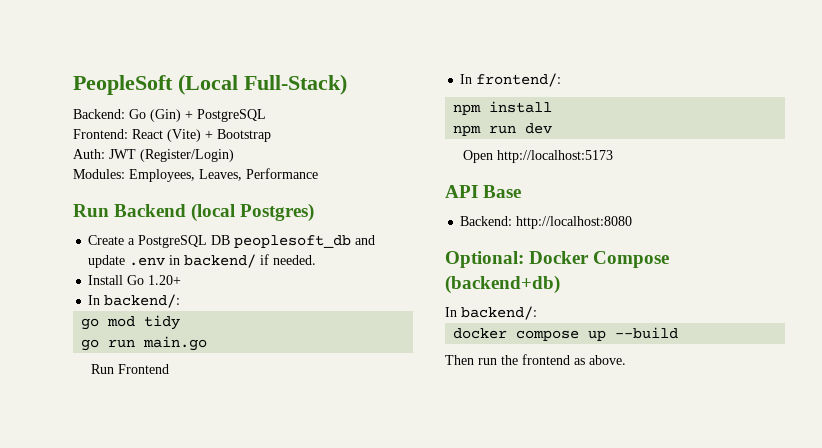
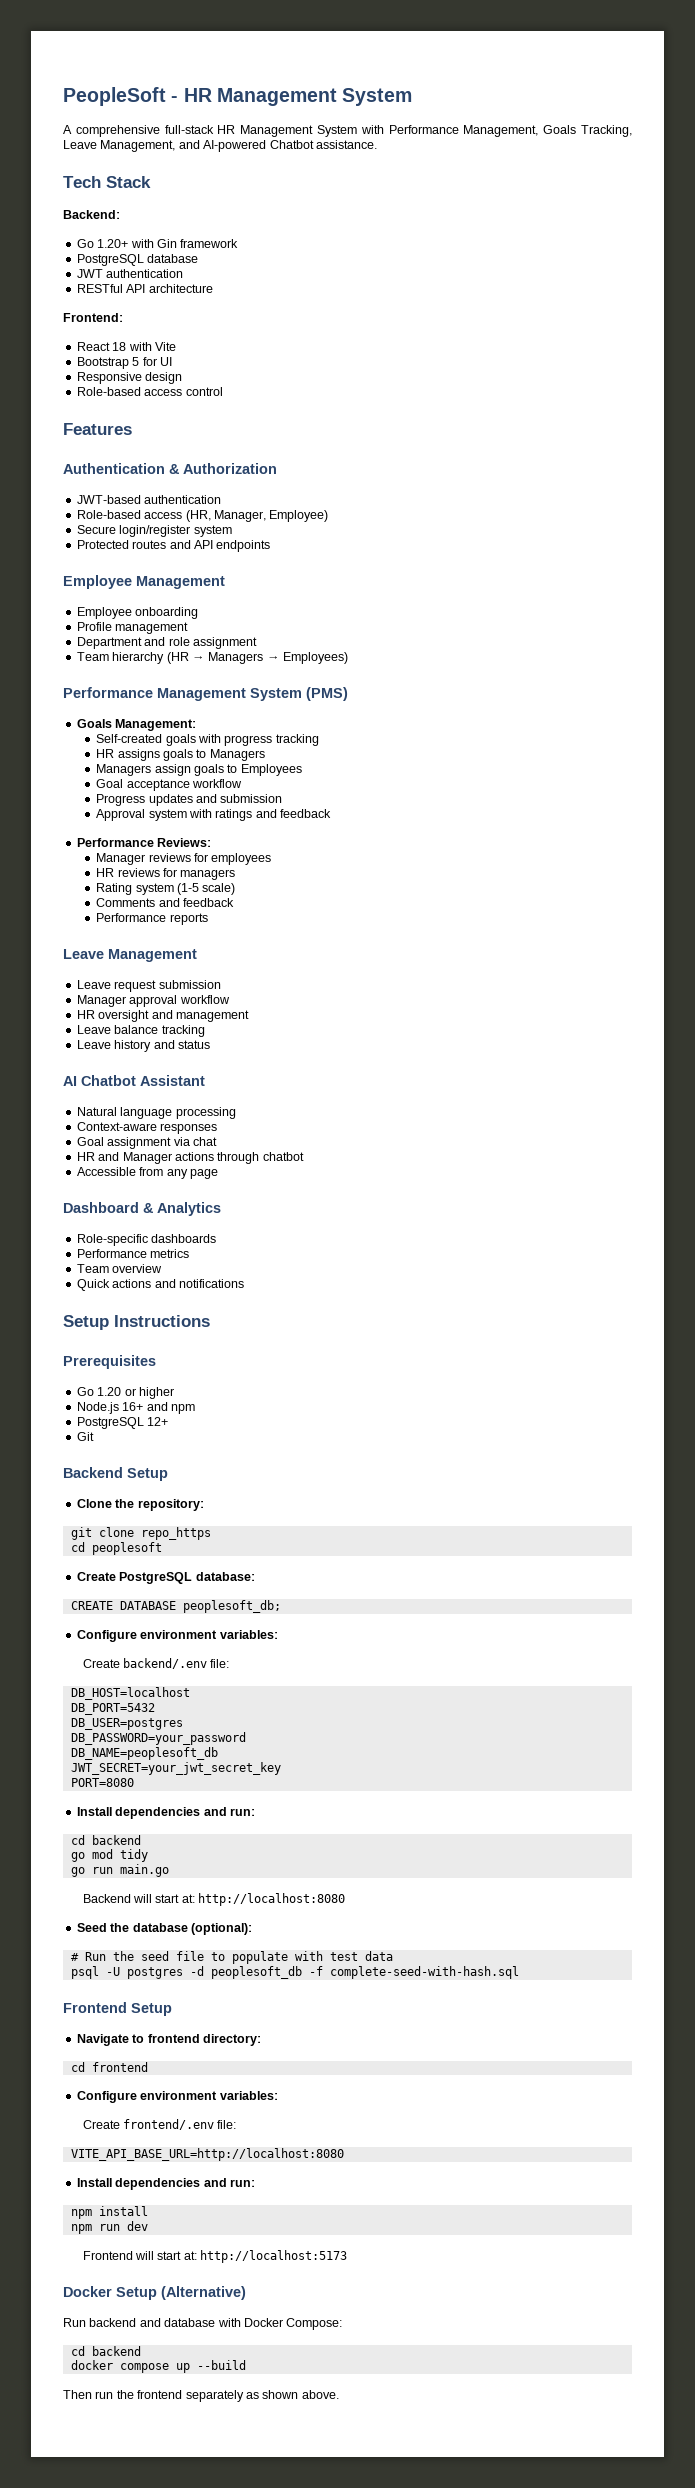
- PeopleSoft (Local Full-Stack)
- Backend: Go (Gin) + PostgreSQL
- Frontend: React (Vite) + Bootstrap
- Auth: JWT (Register/Login)
- Modules: Employees, Leaves, Performance
- Run Backend (local Postgres)
- Create a PostgreSQL DB peoplesoft_db and update .env in backend/ if needed.
- Install Go 1.20+
- In backend/:
+ PeopleSoft - HR Management System
+ A comprehensive full-stack HR Management System with Performance Management, Goals Tracking, Leave Management, and AI-powered Chatbot assistance.
+ Tech Stack
+ Backend:
+ Go 1.20+ with Gin framework
+ PostgreSQL database
+ JWT authentication
+ RESTful API architecture
+ Frontend:
+ React 18 with Vite
+ Bootstrap 5 for UI
+ Responsive design
+ Role-based access control
+ Features
+ Authentication & Authorization
+ JWT-based authentication
+ Role-based access (HR, Manager, Employee)
+ Secure login/register system
+ Protected routes and API endpoints
+ Employee Management
+ Employee onboarding
+ Profile management
+ Department and role assignment
+ Team hierarchy (HR → Managers → Employees)
+ Performance Management System (PMS)
+ Goals Management:
+ Self-created goals with progress tracking
+ HR assigns goals to Managers
+ Managers assign goals to Employees
+ Goal acceptance workflow
+ Progress updates and submission
+ Approval system with ratings and feedback
+ Performance Reviews:
+ Manager reviews for employees
+ HR reviews for managers
+ Rating system (1-5 scale)
+ Comments and feedback
+ Performance reports
+ Leave Management
+ Leave request submission
+ Manager approval workflow
+ HR oversight and management
+ Leave balance tracking
+ Leave history and status
+ AI Chatbot Assistant
+ Natural language processing
+ Context-aware responses
+ Goal assignment via chat
+ HR and Manager actions through chatbot
+ Accessible from any page
+ Dashboard & Analytics
+ Role-specific dashboards
+ Performance metrics
+ Team overview
+ Quick actions and notifications
+ Setup Instructions
+ Prerequisites
+ Go 1.20 or higher
+ Node.js 16+ and npm
+ PostgreSQL 12+
+ Git
+ Backend Setup
+ Clone the repository:
+ git clone repo_https
+ cd peoplesoft
+ Create PostgreSQL database:
+ CREATE DATABASE peoplesoft_db;
+ Configure environment variables:
+ Create backend/.env file:
+ DB_HOST=localhost
+ DB_PORT=5432
+ DB_USER=postgres
+ DB_PASSWORD=your_password
+ DB_NAME=peoplesoft_db
+ JWT_SECRET=your_jwt_secret_key
+ PORT=8080
+ Install dependencies and run:
+ cd backend
- Run Frontend
- In frontend/:
+ Backend will start at: http://localhost:8080
+ Seed the database (optional):
+ # Run the seed file to populate with test data
+ psql -U postgres -d peoplesoft_db -f complete-seed-with-hash.sql
+ Frontend Setup
+ Navigate to frontend directory:
+ cd frontend
+ Configure environment variables:
+ Create frontend/.env file:
+ VITE_API_BASE_URL=http://localhost:8080
+ Install dependencies and run:
- Open http://localhost:5173
- API Base
- Backend: http://localhost:8080
- Optional: Docker Compose (backend+db)
- In backend/:
+ Frontend will start at: http://localhost:5173
+ Docker Setup (Alternative)
+ Run backend and database with Docker Compose:
+ cd backend
- Then run the frontend as above.
+ Then run the frontend separately as shown above.

